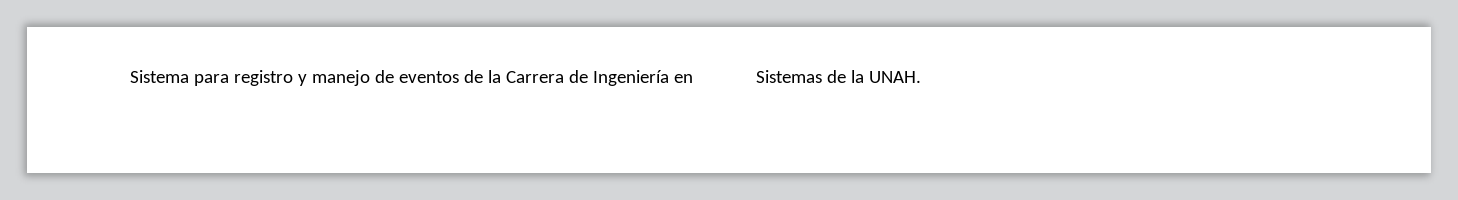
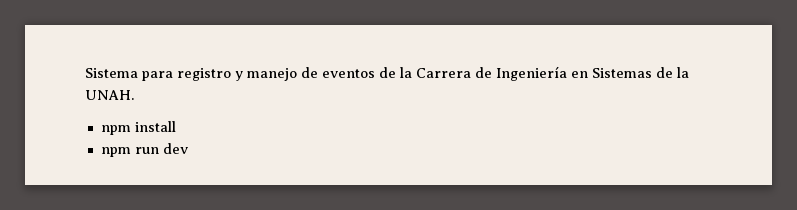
+ npm install
+ npm run dev

